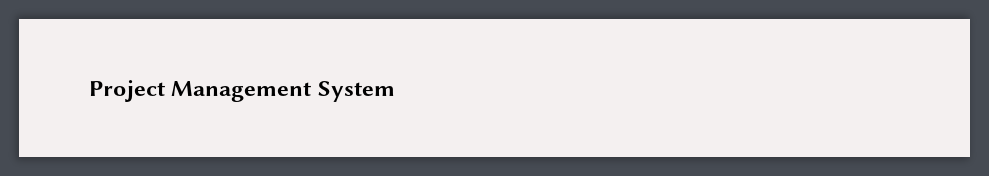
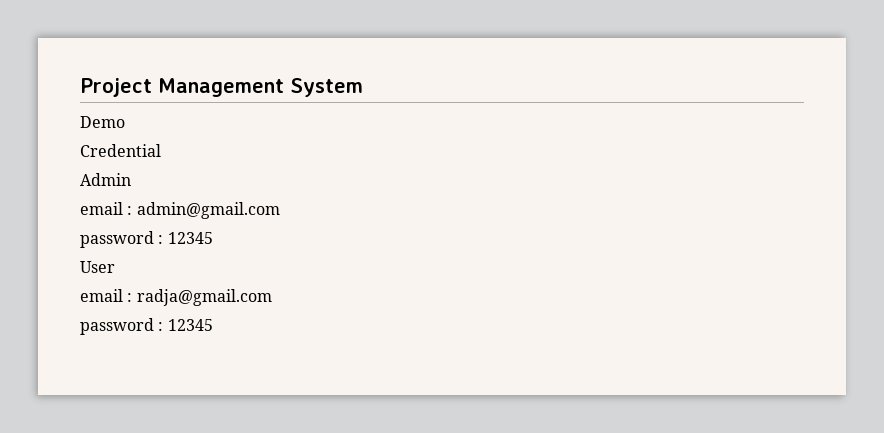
+ Demo
+ Credential
+ Admin
+ email : admin@gmail.com
+ password : 12345
+ User
+ email : radja@gmail.com
+ password : 12345

